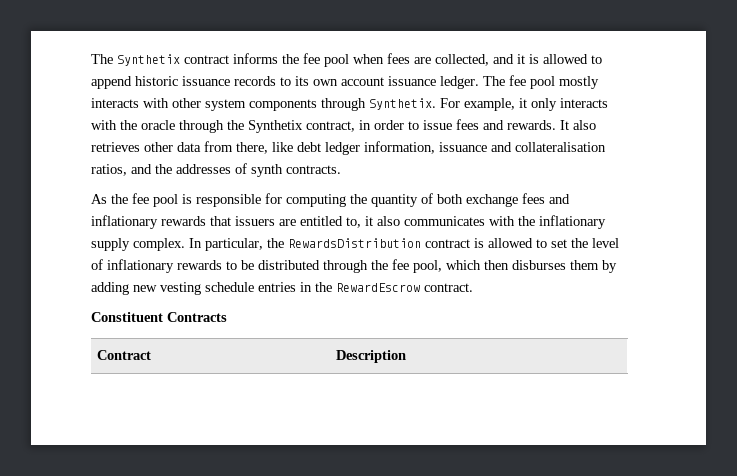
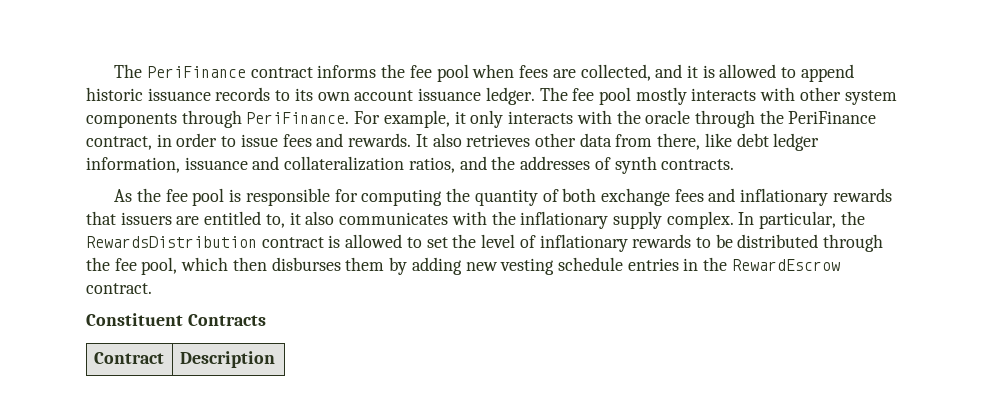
- The Synthetix contract informs the fee pool when fees are collected, and it is allowed to append historic issuance records to its own account issuance ledger.
+ The PeriFinance contract informs the fee pool when fees are collected, and it is allowed to append historic issuance records to its own account issuance ledger.
- The fee pool mostly interacts with other system components through Synthetix.
+ The fee pool mostly interacts with other system components through PeriFinance.
- For example, it only interacts with the oracle through the Synthetix contract, in order to issue fees and rewards.
+ For example, it only interacts with the oracle through the PeriFinance contract, in order to issue fees and rewards.
- It also retrieves other data from there, like debt ledger information, issuance and collateralisation ratios, and the addresses of synth contracts.
+ It also retrieves other data from there, like debt ledger information, issuance and collateralization ratios, and the addresses of synth contracts.

